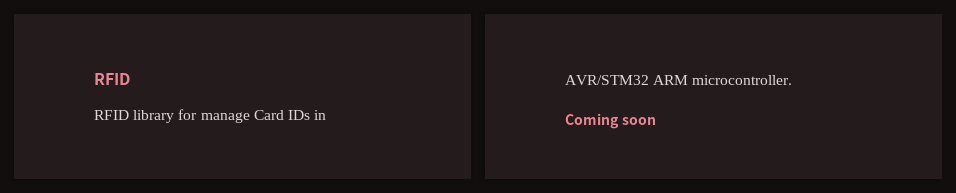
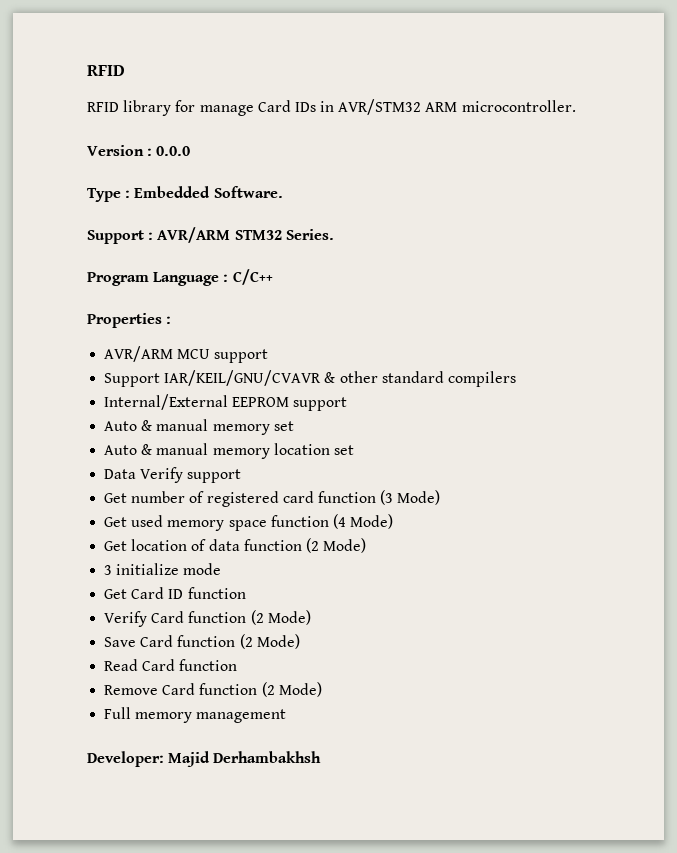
- Coming soon
+ Version : 0.0.0
+ Type : Embedded Software.
+ Support : AVR/ARM STM32 Series.
+ Program Language : C/C++
+ Properties :
+ AVR/ARM MCU support
+ Support IAR/KEIL/GNU/CVAVR & other standard compilers
+ Internal/External EEPROM support
+ Auto & manual memory set
+ Auto & manual memory location set
+ Data Verify support
+ Get number of registered card function (3 Mode)
+ Get used memory space function (4 Mode)
+ Get location of data function (2 Mode)
+ 3 initialize mode
+ Get Card ID function
+ Verify Card function (2 Mode)
+ Save Card function (2 Mode)
+ Read Card function
+ Remove Card function (2 Mode)
+ Full memory management
+ Developer: Majid Derhambakhsh

